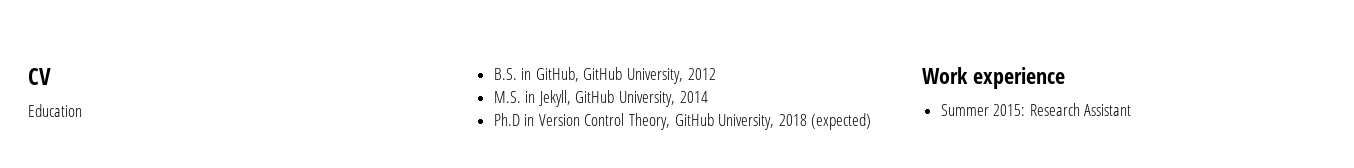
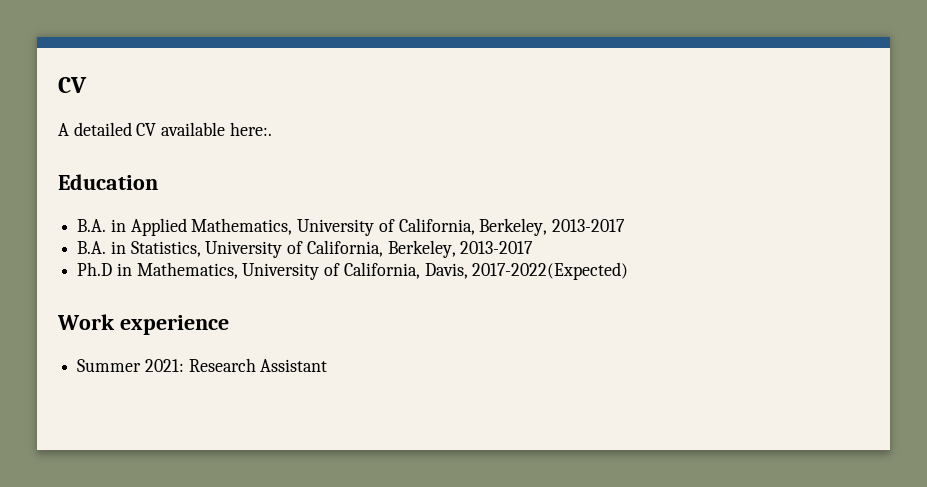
+ A detailed CV available here:.
  Education
- B.S. in GitHub, GitHub University, 2012
- M.S. in Jekyll, GitHub University, 2014
- Ph.D in Version Control Theory, GitHub University, 2018 (expected)
+ B.A. in Applied Mathematics, University of California, Berkeley, 2013-2017
+ B.A. in Statistics, University of California, Berkeley, 2013-2017
+ Ph.D in Mathematics, University of California, Davis, 2017-2022(Expected)
- Summer 2015: Research Assistant
+ Summer 2021: Research Assistant

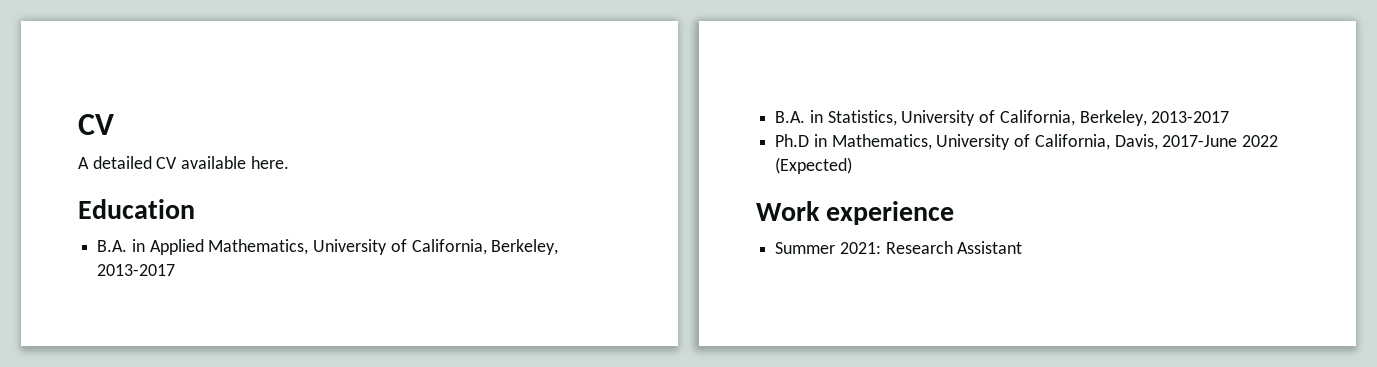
- A detailed CV available here:.
+ A detailed CV available here.
- Ph.D in Mathematics, University of California, Davis, 2017-2022(Expected)
+ Ph.D in Mathematics, University of California, Davis, 2017-June 2022 (Expected)

